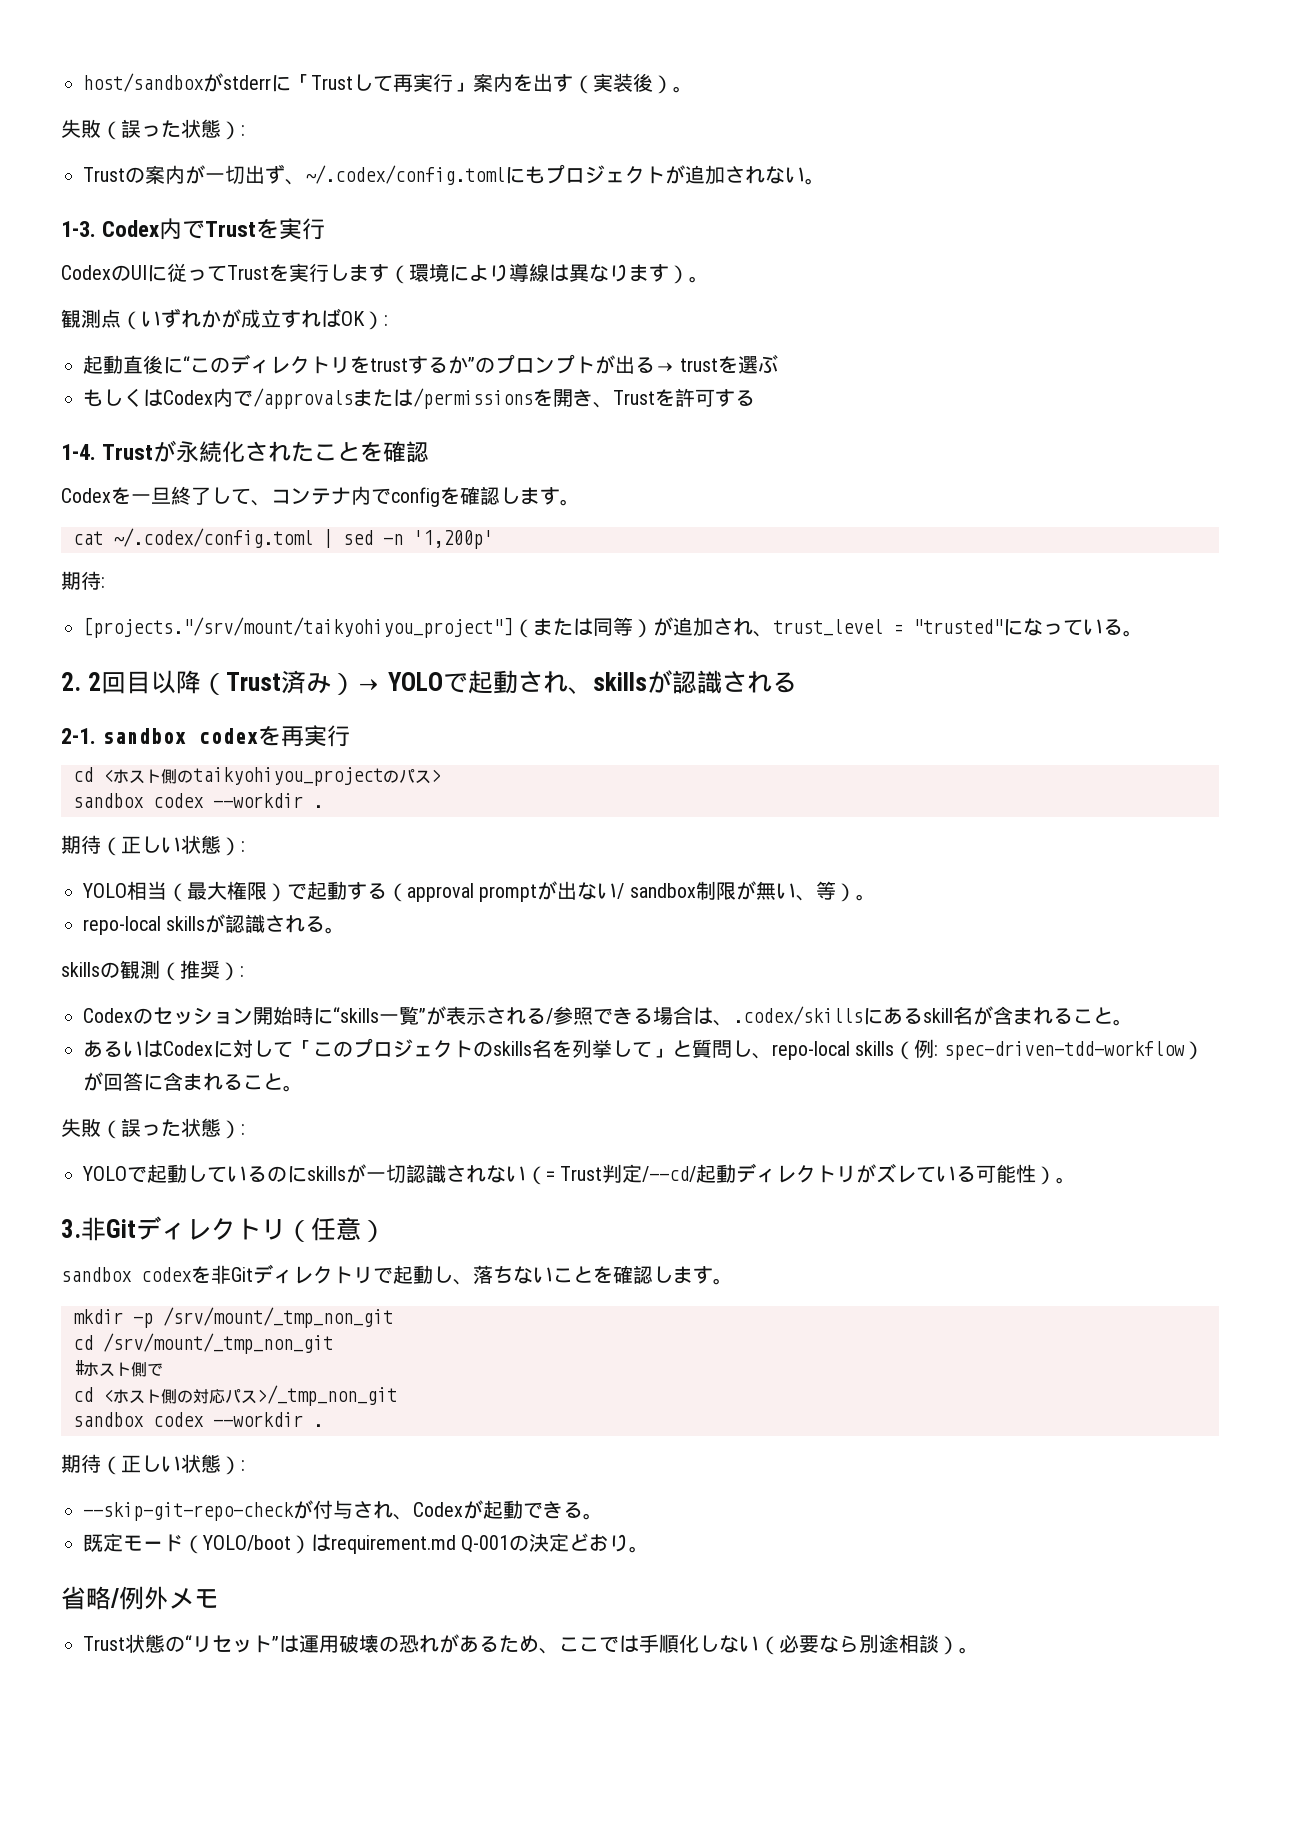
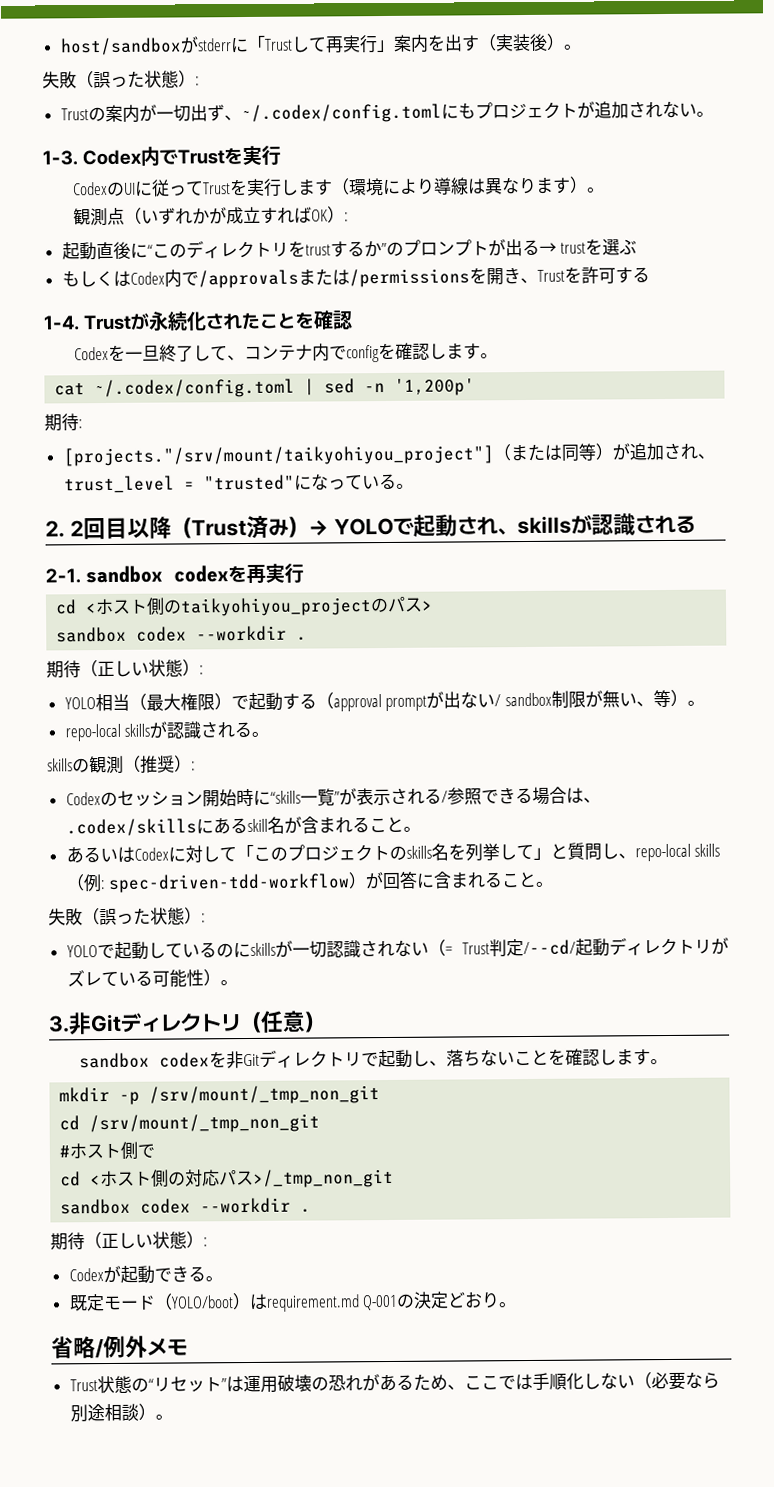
- --skip-git-repo-checkが付与され、Codexが起動できる。
+ Codexが起動できる。

